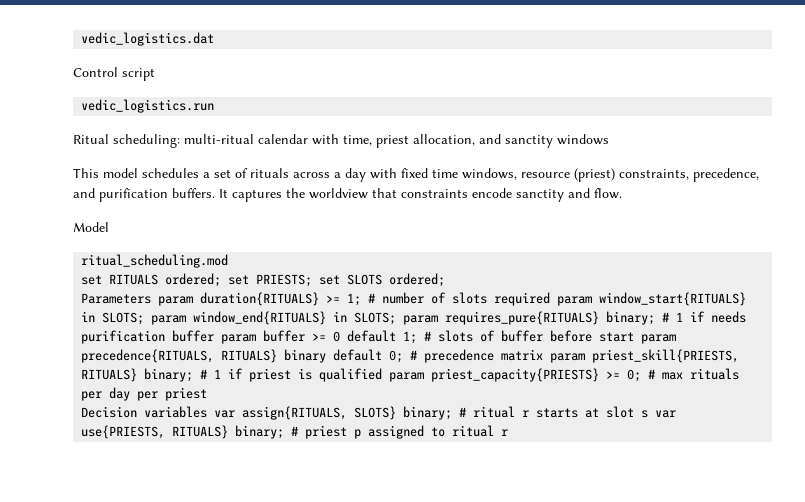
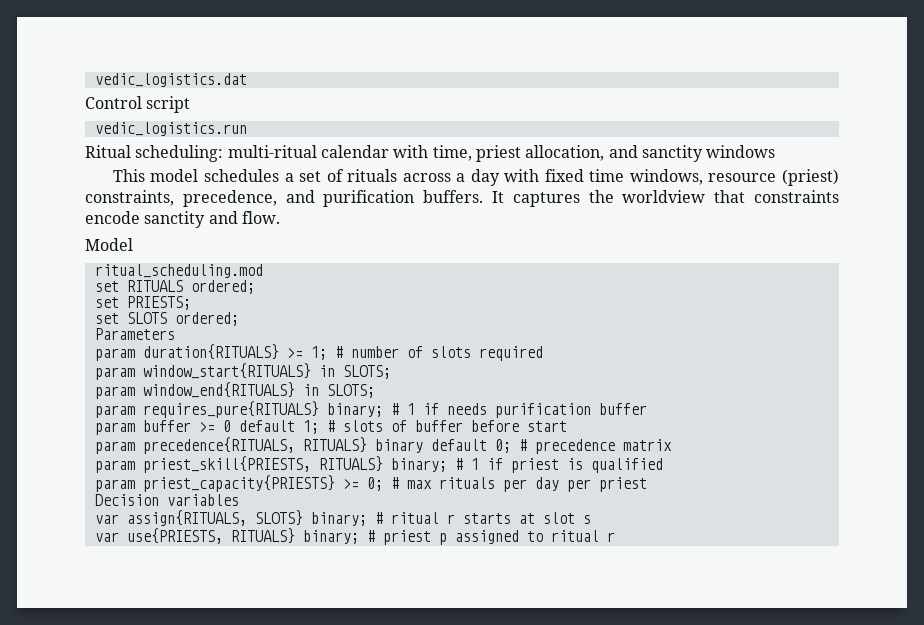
- set RITUALS ordered; set PRIESTS; set SLOTS ordered;
+ set RITUALS ordered;
+ set PRIESTS;
+ set SLOTS ordered;
- Parameters param duration{RITUALS} >= 1;
+ Parameters
+ param duration{RITUALS} >= 1;
- # number of slots required param window_start{RITUALS} in SLOTS; param window_end{RITUALS} in SLOTS; param requires_pure{RITUALS} binary;
+ # number of slots required
+ param window_start{RITUALS} in SLOTS;
+ param window_end{RITUALS} in SLOTS;
+ param requires_pure{RITUALS} binary;
- # 1 if needs purification buffer param buffer >= 0 default 1;
+ # 1 if needs purification buffer
+ param buffer >= 0 default 1;
- # slots of buffer before start param precedence{RITUALS, RITUALS} binary default 0;
+ # slots of buffer before start
+ param precedence{RITUALS, RITUALS} binary default 0;
- # precedence matrix param priest_skill{PRIESTS, RITUALS} binary;
+ # precedence matrix
+ param priest_skill{PRIESTS, RITUALS} binary;
- # 1 if priest is qualified param priest_capacity{PRIESTS} >= 0;
+ # 1 if priest is qualified
+ param priest_capacity{PRIESTS} >= 0;
- Decision variables var assign{RITUALS, SLOTS} binary; # ritual r starts at slot s var use{PRIESTS, RITUALS} binary; # priest p assigned to ritual r
+ Decision variables
+ var assign{RITUALS, SLOTS} binary; # ritual r starts at slot s
+ var use{PRIESTS, RITUALS} binary; # priest p assigned to ritual r

